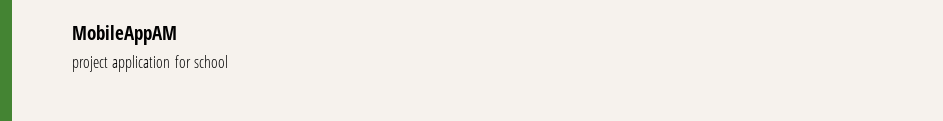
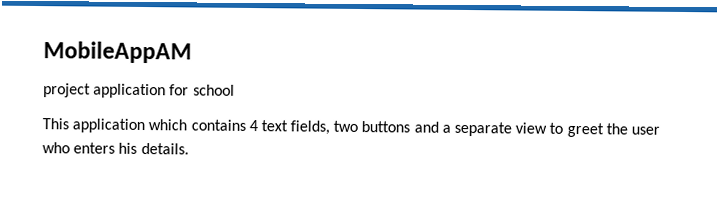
+ This application which contains 4 text fields, two buttons and a separate view to greet the user who enters his details.

